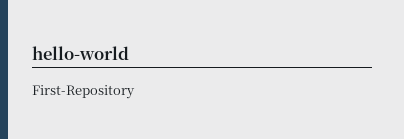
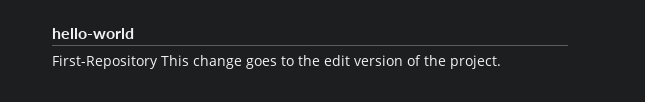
- First-Repository
+ First-Repository This change goes to the edit version of the project.

